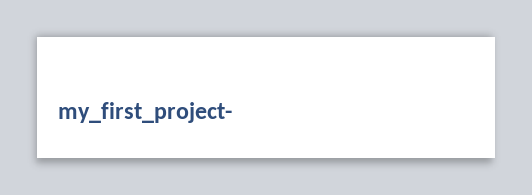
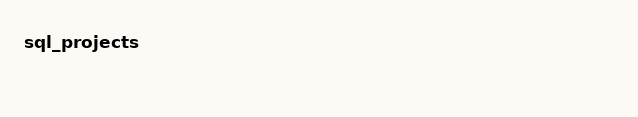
- my_first_project-
+ sql_projects

